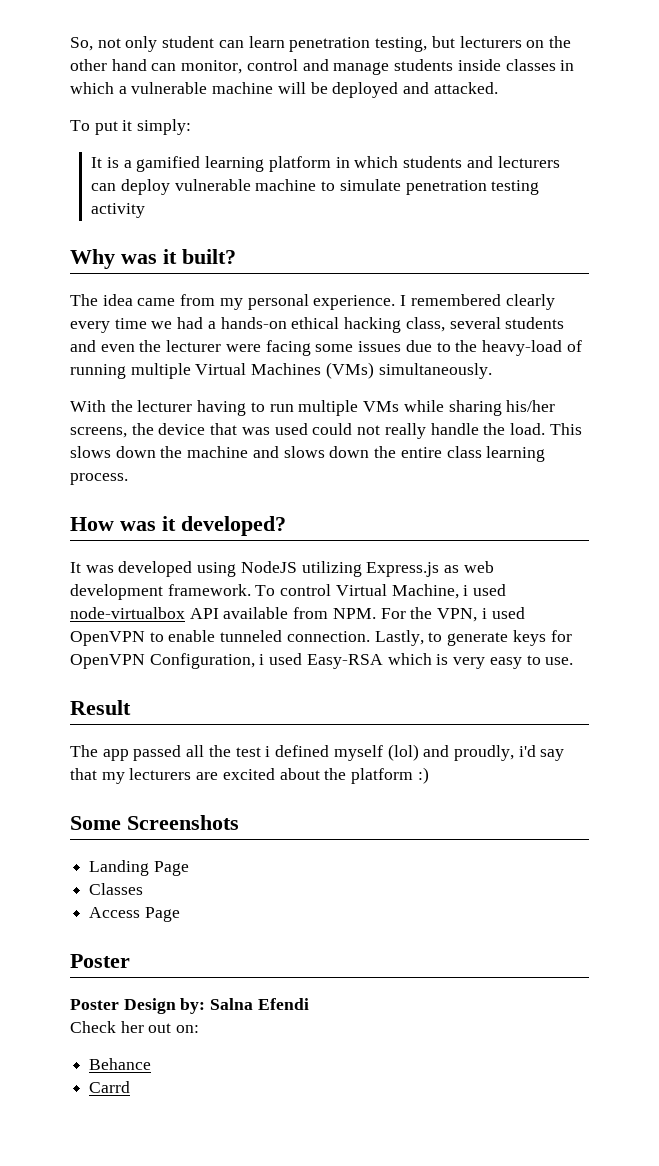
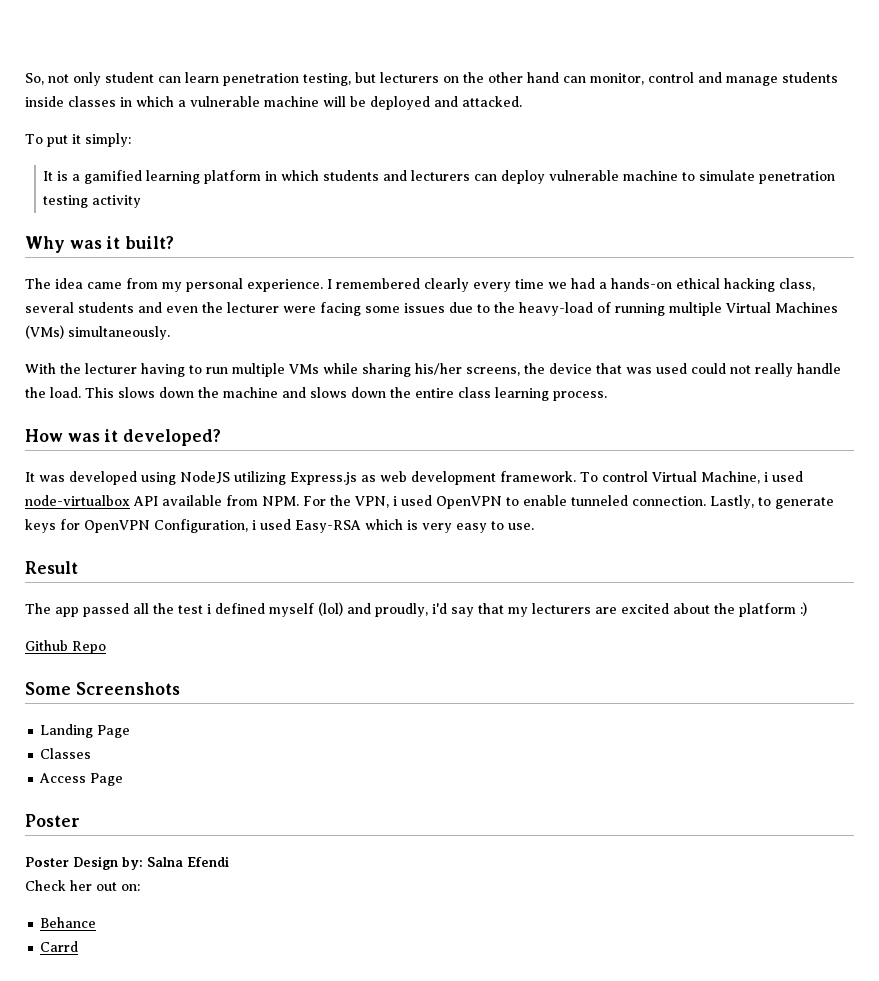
+ Github Repo

